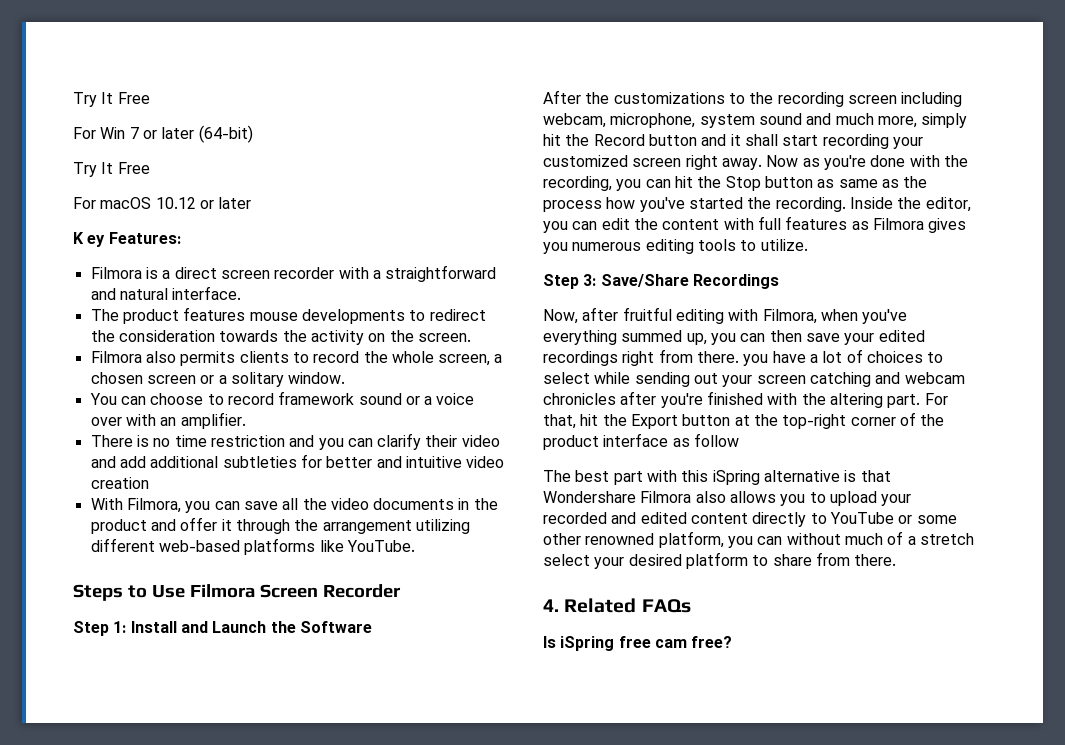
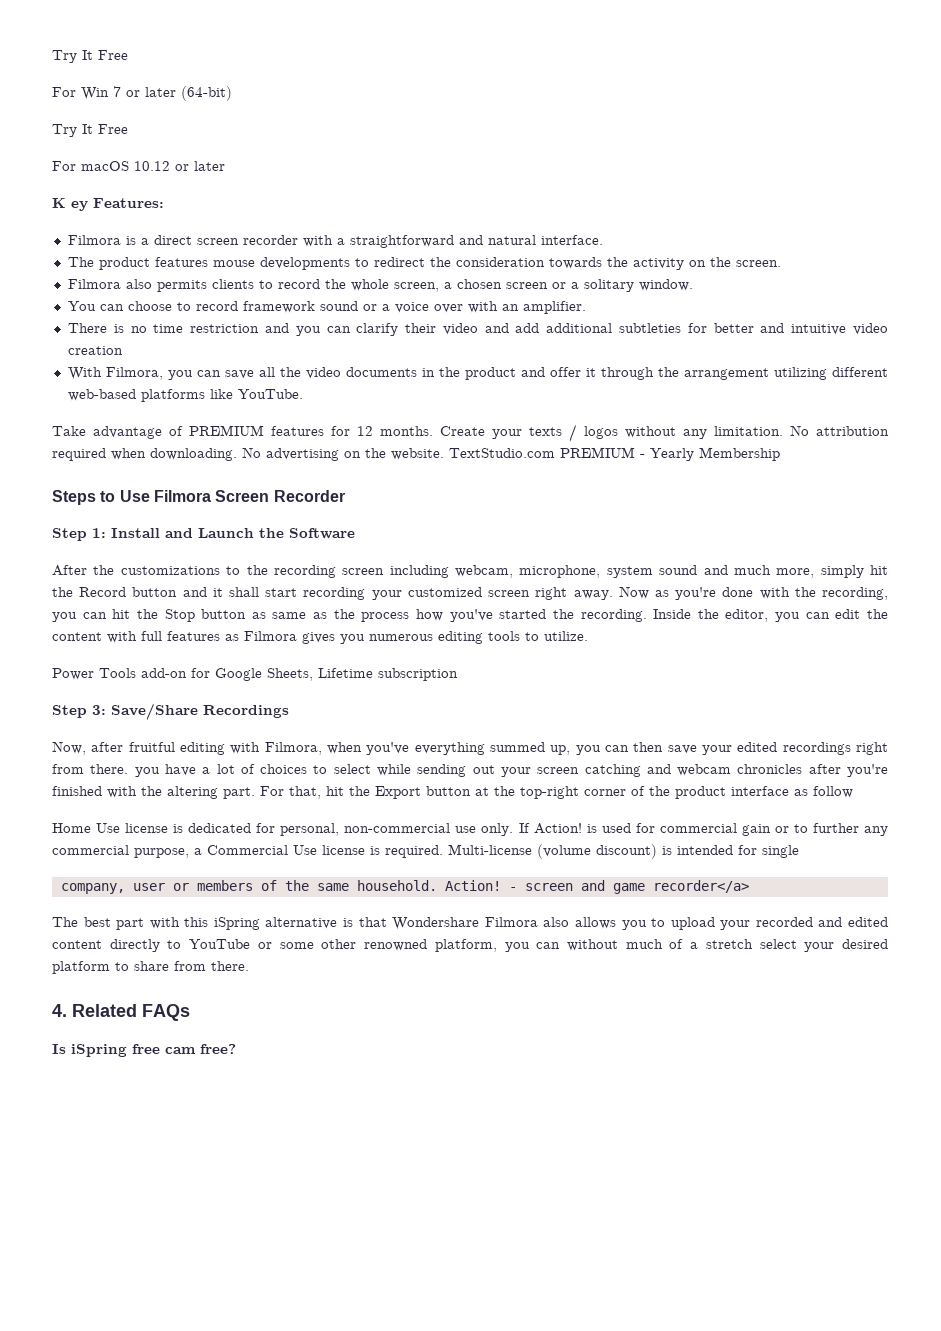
+ Take advantage of PREMIUM features for 12 months. Create your texts / logos without any limitation. No attribution required when downloading. No advertising on the website. TextStudio.com PREMIUM - Yearly Membership
+ Power Tools add-on for Google Sheets, Lifetime subscription
+ Home Use license is dedicated for personal, non-commercial use only. If Action! is used for commercial gain or to further any commercial purpose, a Commercial Use license is required. Multi-license (volume discount) is intended for single
+ company, user or members of the same household. Action! - screen and game recorder</a>

